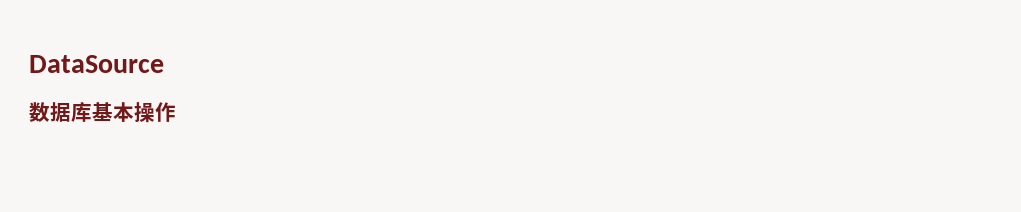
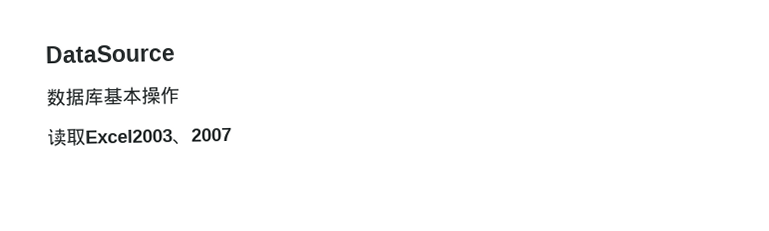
+ 读取Excel2003、2007

